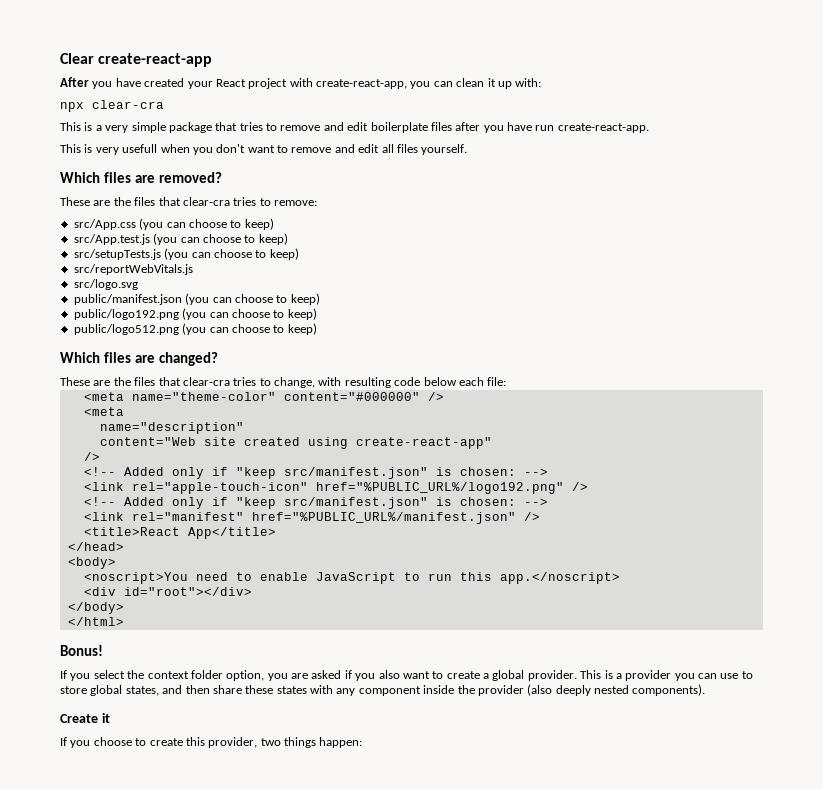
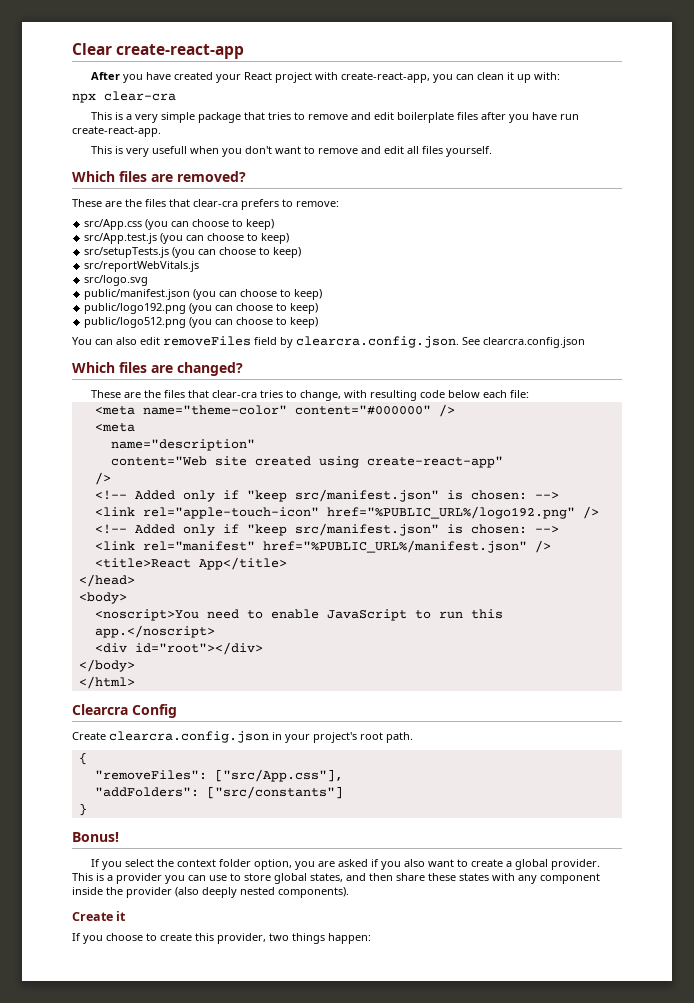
- These are the files that clear-cra tries to remove:
+ These are the files that clear-cra prefers to remove:
+ You can also edit removeFiles field by clearcra.config.json. See clearcra.config.json
+ Clearcra Config
+ Create clearcra.config.json in your project's root path.
+ {
+ "removeFiles": ["src/App.css"],
+ "addFolders": ["src/constants"]
+ }

